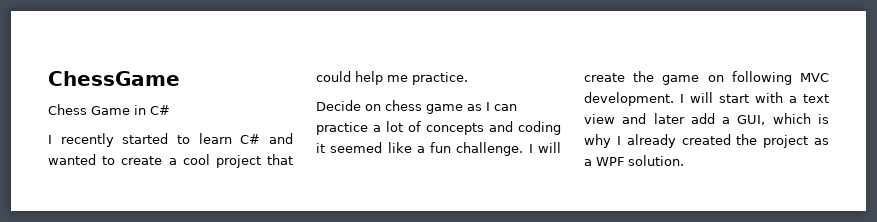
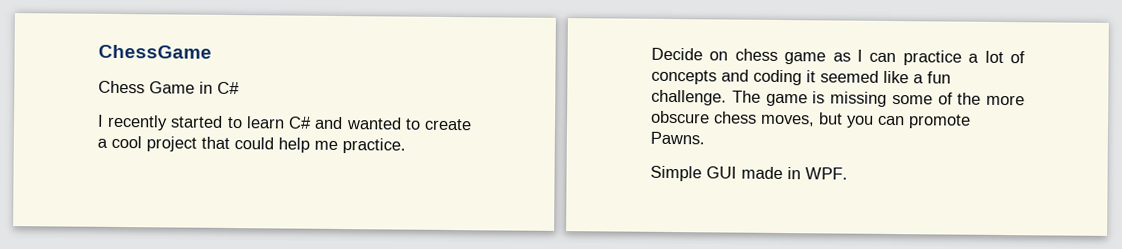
- I will create the game on following MVC development. I will start with a text view and later add a GUI, which is why I already created the project as a WPF solution.
+ The game is missing some of the more obscure chess moves, but you can promote Pawns.
+ Simple GUI made in WPF.

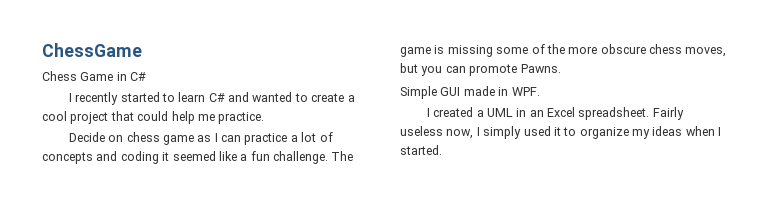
+ I created a UML in an Excel spreadsheet. Fairly useless now, I simply used it to organize my ideas when I started.

